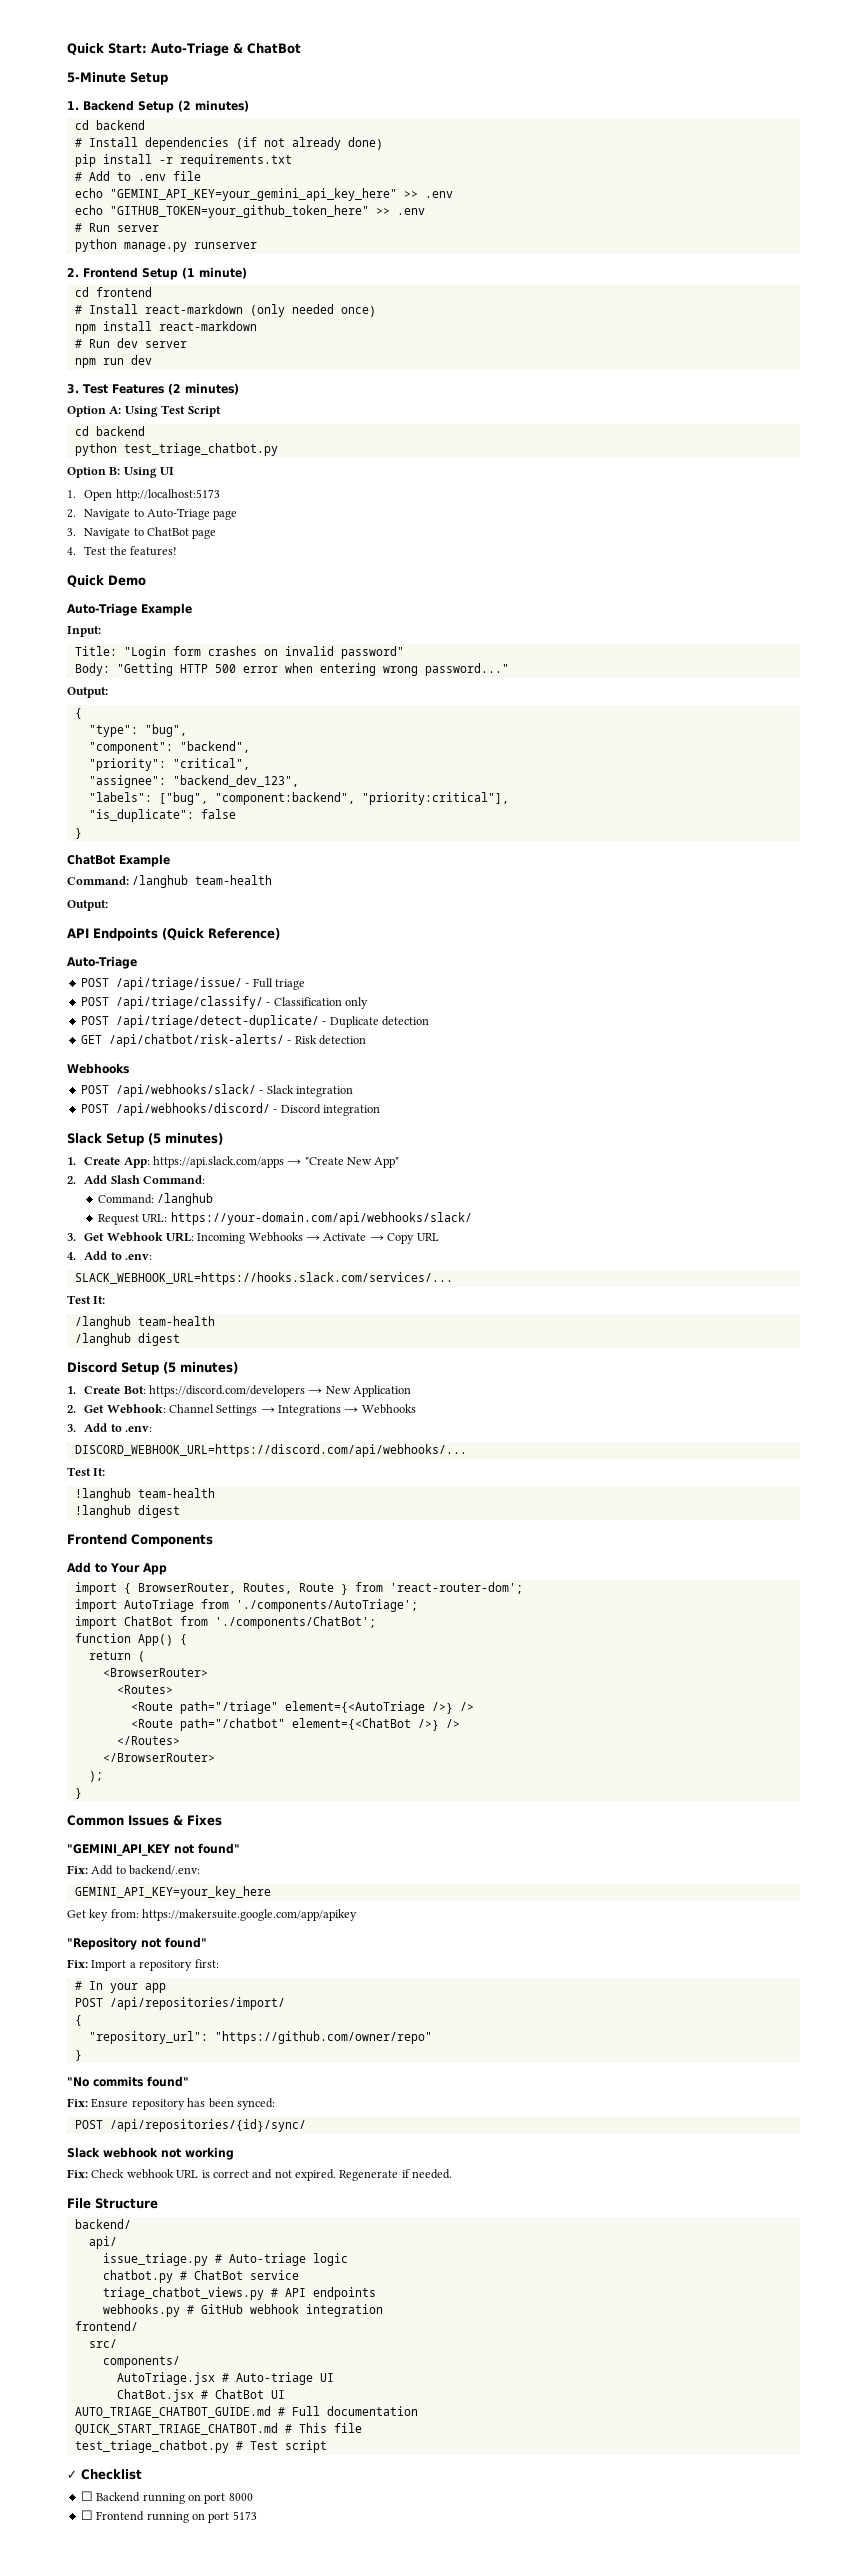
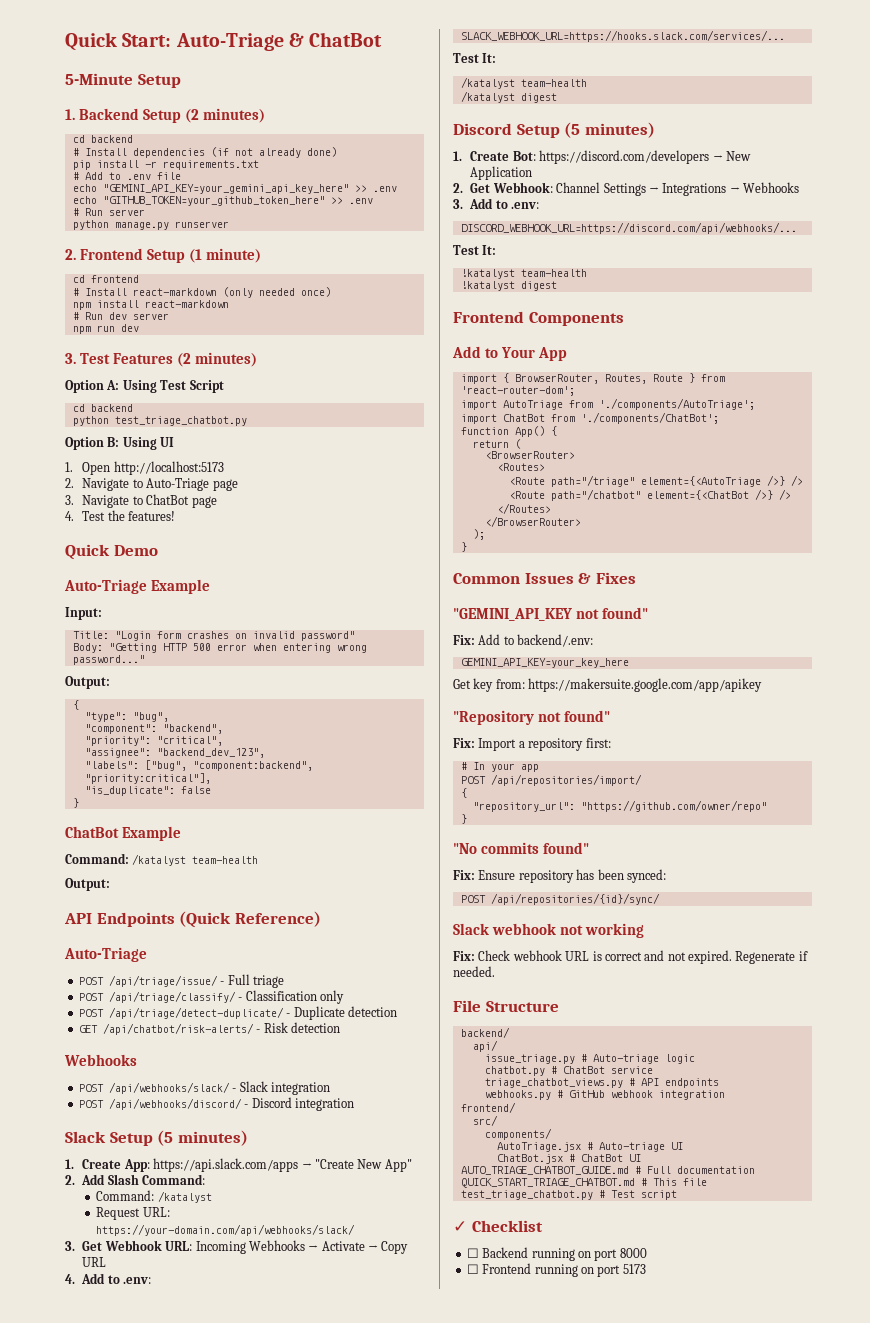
- Command: /langhub team-health
+ Command: /katalyst team-health
  2. Add Slash Command:
- Command: /langhub
+ Command: /katalyst
  SLACK_WEBHOOK_URL=https://hooks.slack.com/services/...
  Test It:
- /langhub team-health
- /langhub digest
+ /katalyst team-health
+ /katalyst digest
- !langhub team-health
- !langhub digest
+ !katalyst team-health
+ !katalyst digest

